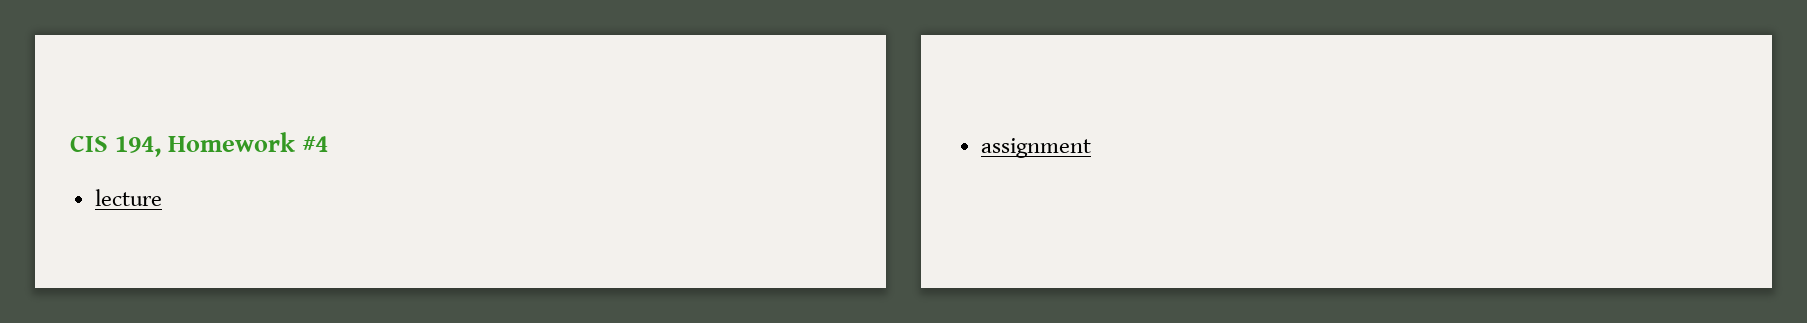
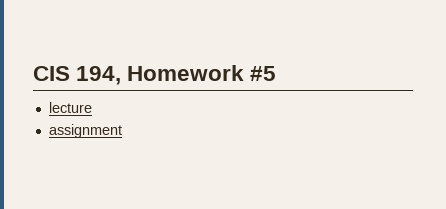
- CIS 194, Homework #4
+ CIS 194, Homework #5

